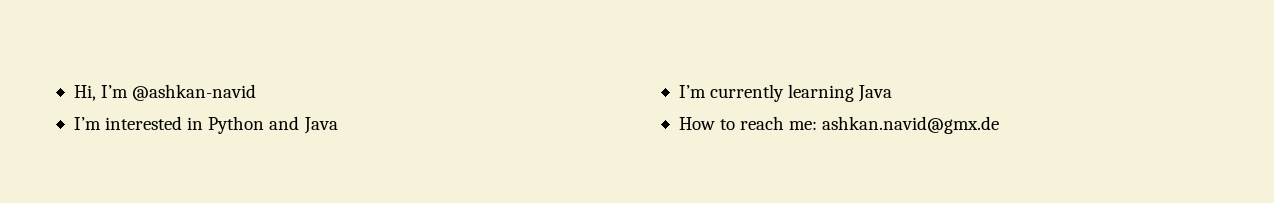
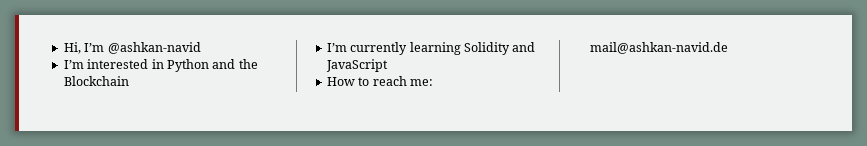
- I’m interested in Python and Java
+ I’m interested in Python and the Blockchain
- I’m currently learning Java
+ I’m currently learning Solidity and JavaScript
- How to reach me: ashkan.navid@gmx.de
+ How to reach me: mail@ashkan-navid.de

